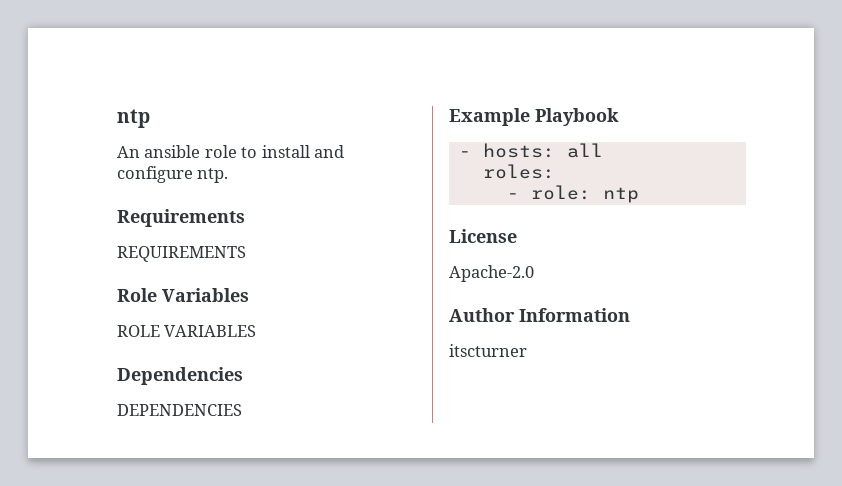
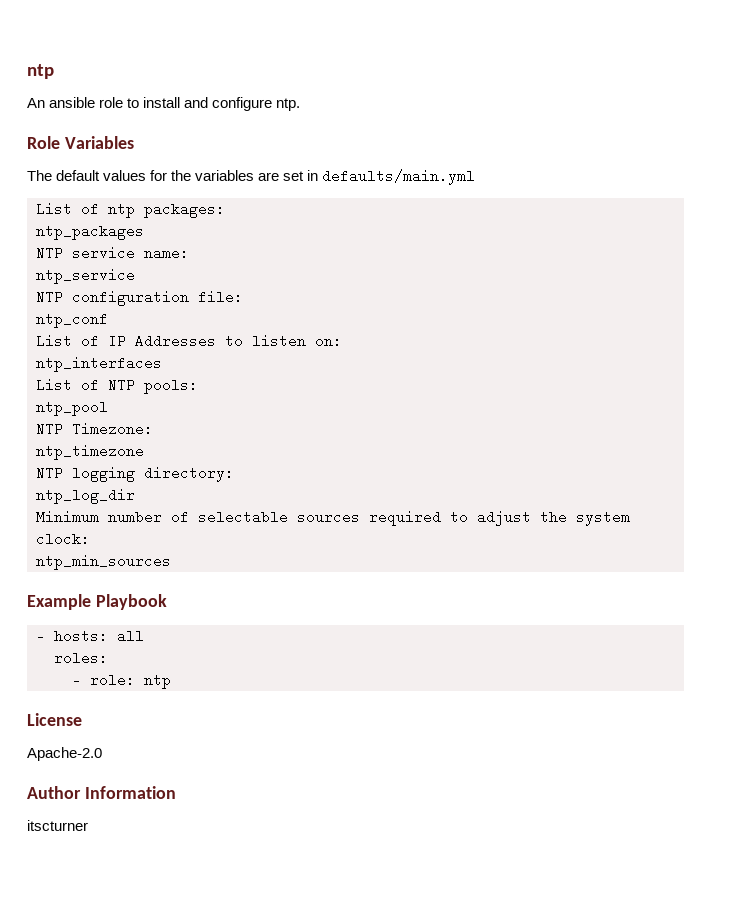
- Requirements
- REQUIREMENTS
- ROLE VARIABLES
- Dependencies
- DEPENDENCIES
+ The default values for the variables are set in defaults/main.yml
+ List of ntp packages:
+ ntp_packages
+ NTP service name:
+ ntp_service
+ NTP configuration file:
+ ntp_conf
+ List of IP Addresses to listen on:
+ ntp_interfaces
+ List of NTP pools:
+ ntp_pool
+ NTP Timezone:
+ ntp_timezone
+ NTP logging directory:
+ ntp_log_dir
+ Minimum number of selectable sources required to adjust the system clock:
+ ntp_min_sources

